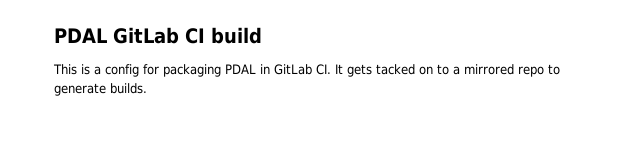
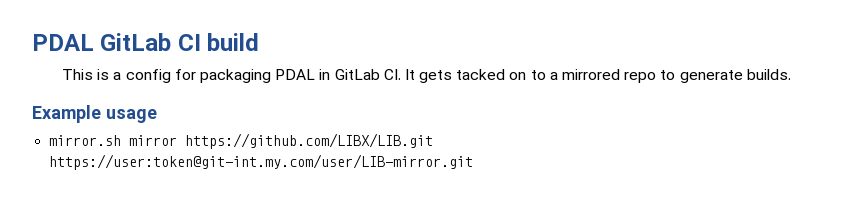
+ Example usage
+ mirror.sh mirror https://github.com/LIBX/LIB.git https://user:token@git-int.my.com/user/LIB-mirror.git

